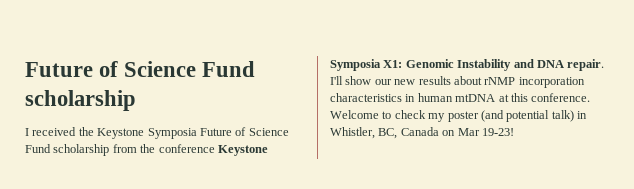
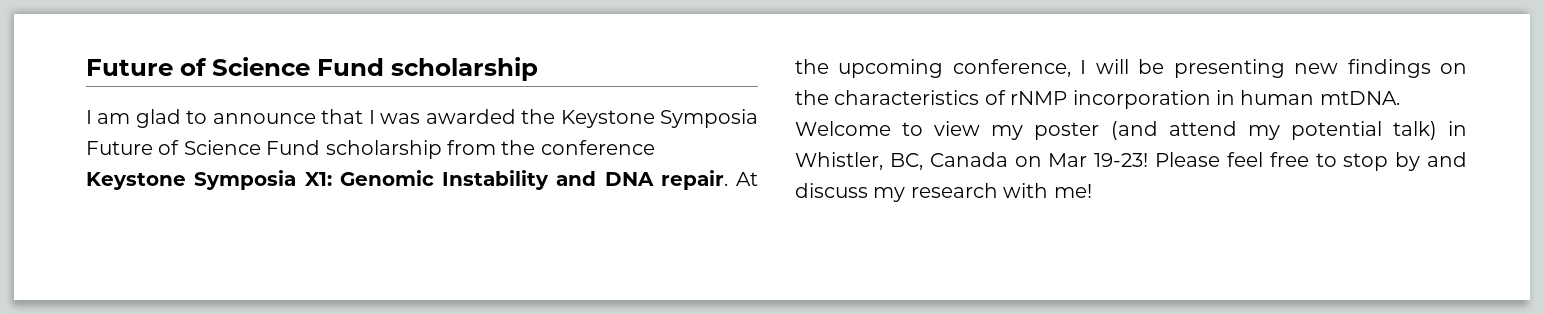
- I received the Keystone Symposia Future of Science Fund scholarship from the conference Keystone Symposia X1: Genomic Instability and DNA repair.
+ I am glad to announce that I was awarded the Keystone Symposia Future of Science Fund scholarship from the conference Keystone Symposia X1: Genomic Instability and DNA repair.
- I'll show our new results about rNMP incorporation characteristics in human mtDNA at this conference.
+ At the upcoming conference, I will be presenting new findings on the characteristics of rNMP incorporation in human mtDNA.
- Welcome to check my poster (and potential talk) in Whistler, BC, Canada on Mar 19-23!
+ Welcome to view my poster (and attend my potential talk) in Whistler, BC, Canada on Mar 19-23!
+ Please feel free to stop by and discuss my research with me!

